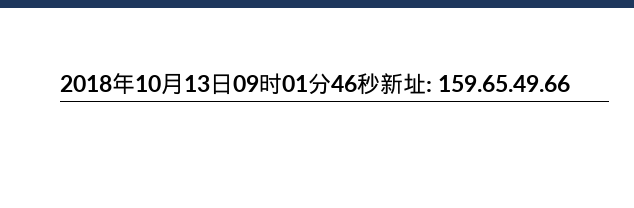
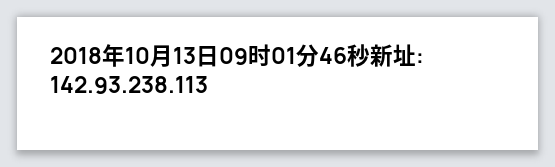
- 2018年10月13日09时01分46秒新址: 159.65.49.66
+ 2018年10月13日09时01分46秒新址: 142.93.238.113

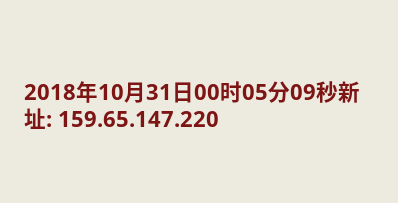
- 2018年10月13日09时01分46秒新址: 142.93.238.113
+ 2018年10月31日00时05分09秒新址: 159.65.147.220

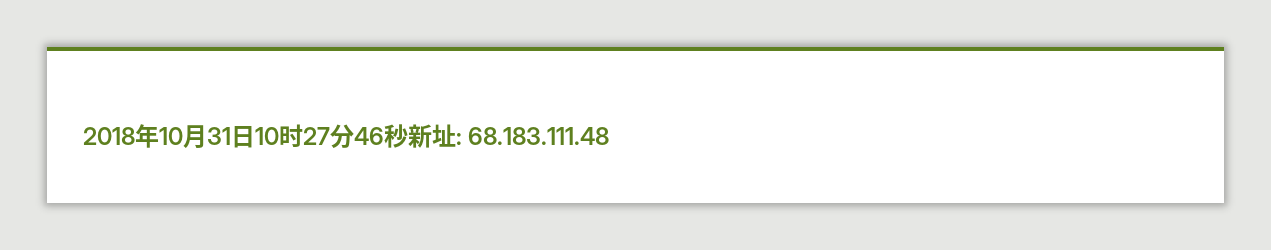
- 2018年10月31日00时05分09秒新址: 159.65.147.220
+ 2018年10月31日10时27分46秒新址: 68.183.111.48

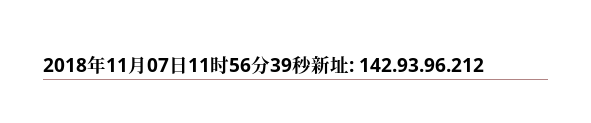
- 2018年10月31日10时27分46秒新址: 68.183.111.48
+ 2018年11月07日11时56分39秒新址: 142.93.96.212

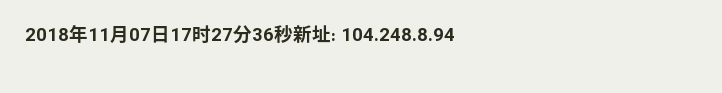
- 2018年11月07日11时56分39秒新址: 142.93.96.212
+ 2018年11月07日17时27分36秒新址: 104.248.8.94

